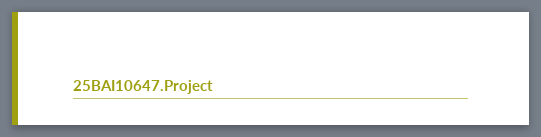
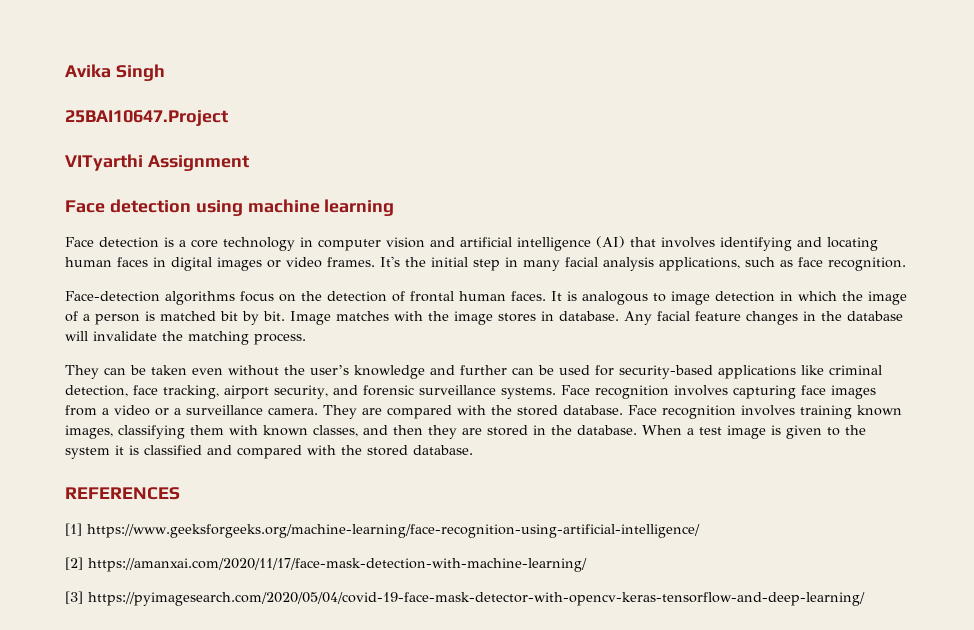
+ Avika Singh
+ VITyarthi Assignment
+ Face detection using machine learning
+ Face detection is a core technology in computer vision and artificial intelligence (AI) that involves identifying and locating human faces in digital images or video frames. It's the initial step in many facial analysis applications, such as face recognition.
+ Face-detection algorithms focus on the detection of frontal human faces. It is analogous to image detection in which the image of a person is matched bit by bit. Image matches with the image stores in database. Any facial feature changes in the database will invalidate the matching process.
+ They can be taken even without the user’s knowledge and further can be used for security-based applications like criminal detection, face tracking, airport security, and forensic surveillance systems. Face recognition involves capturing face images from a video or a surveillance camera. They are compared with the stored database. Face recognition involves training known images, classifying them with known classes, and then they are stored in the database. When a test image is given to the system it is classified and compared with the stored database.
+ REFERENCES
+ [1] https://www.geeksforgeeks.org/machine-learning/face-recognition-using-artificial-intelligence/
+ [2] https://amanxai.com/2020/11/17/face-mask-detection-with-machine-learning/
+ [3] https://pyimagesearch.com/2020/05/04/covid-19-face-mask-detector-with-opencv-keras-tensorflow-and-deep-learning/

